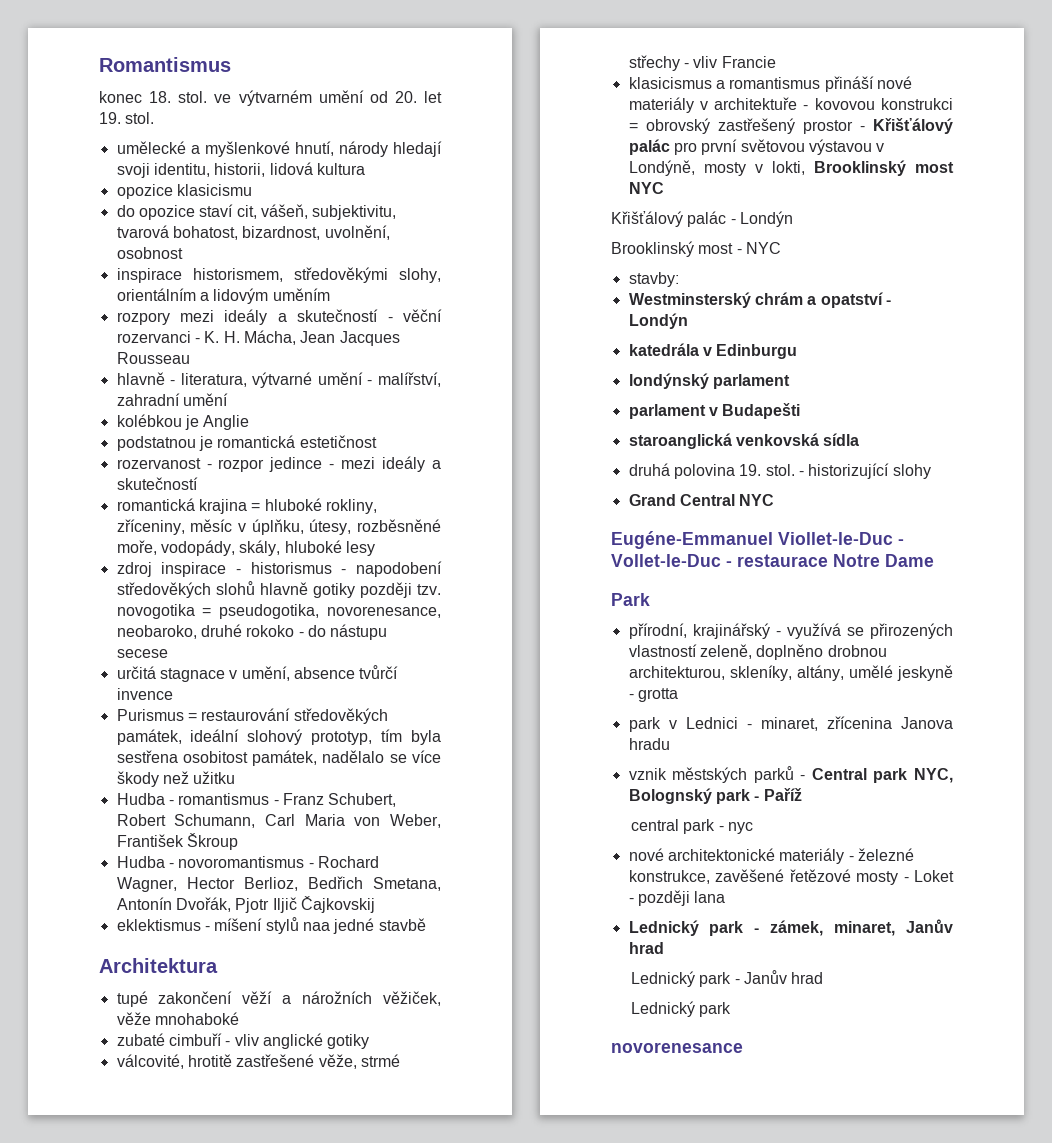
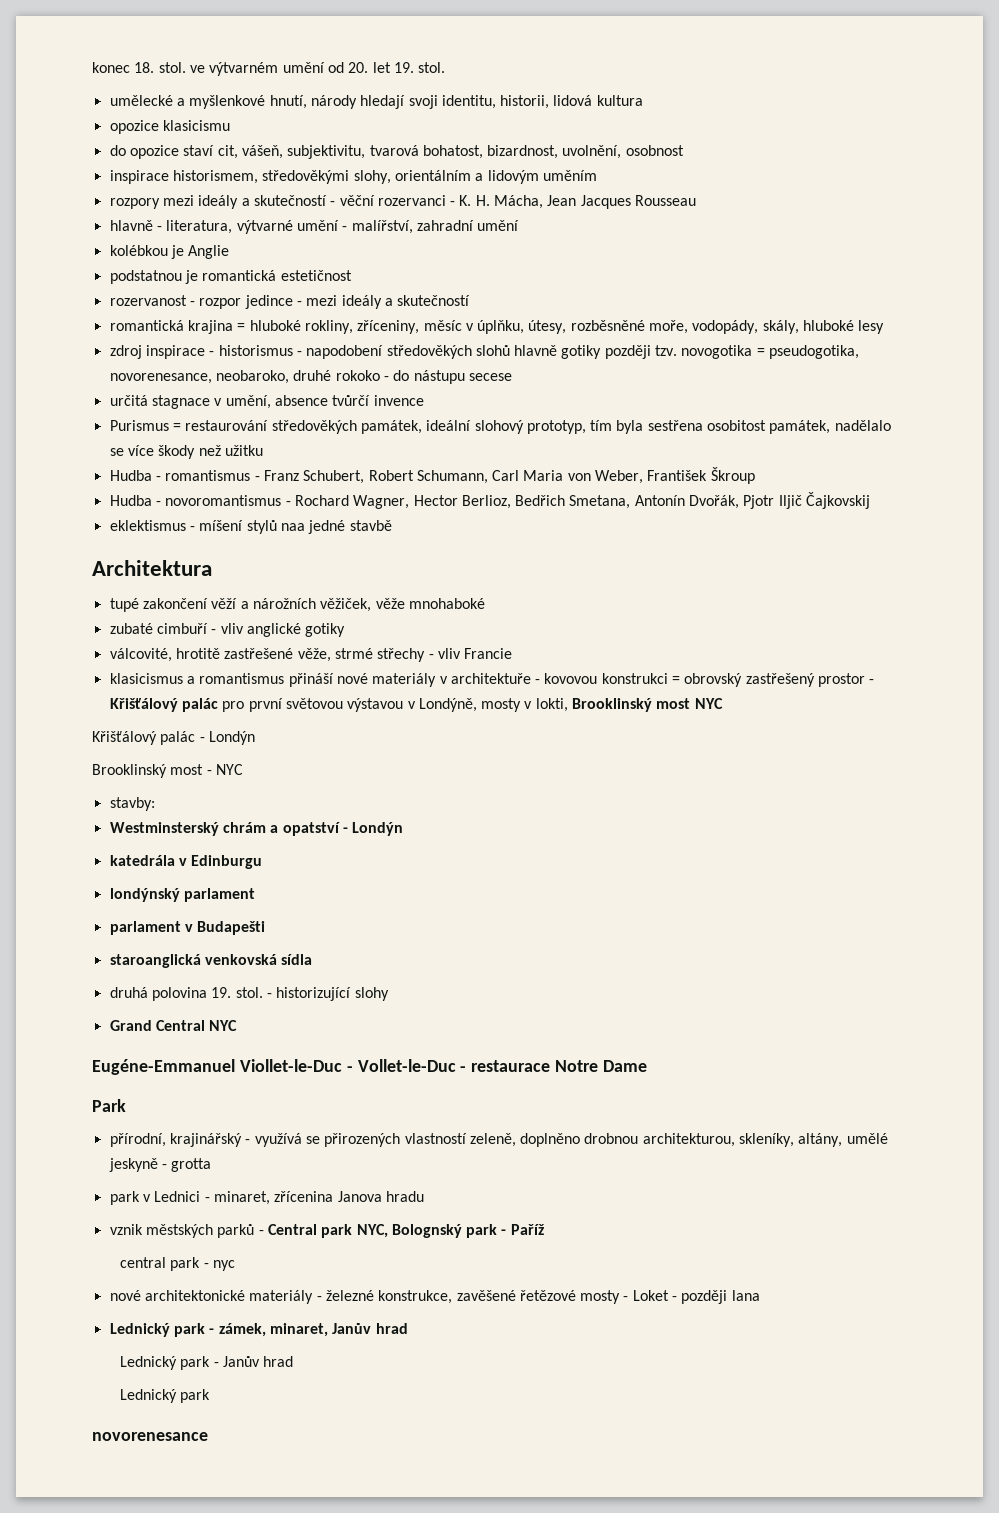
- Romantismus

